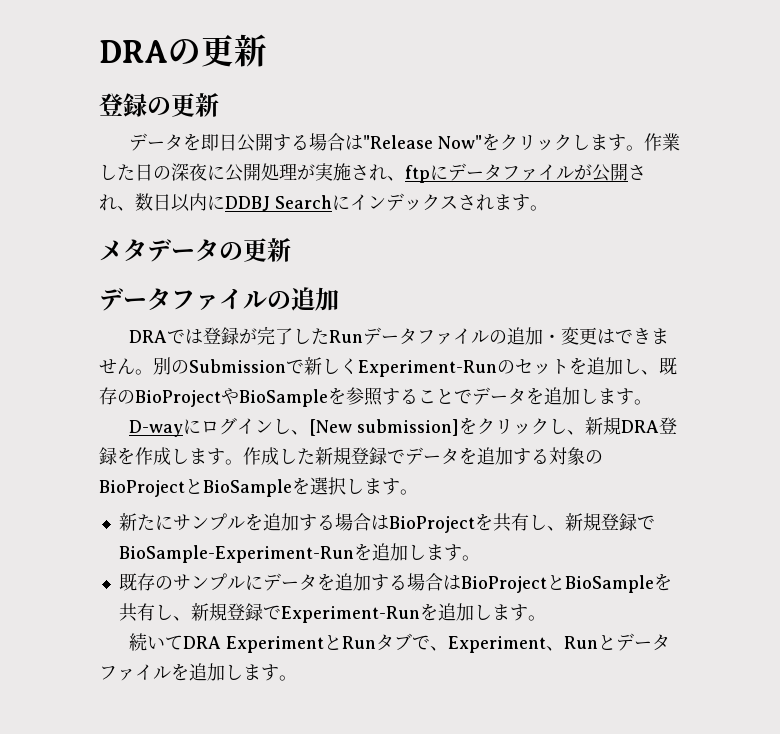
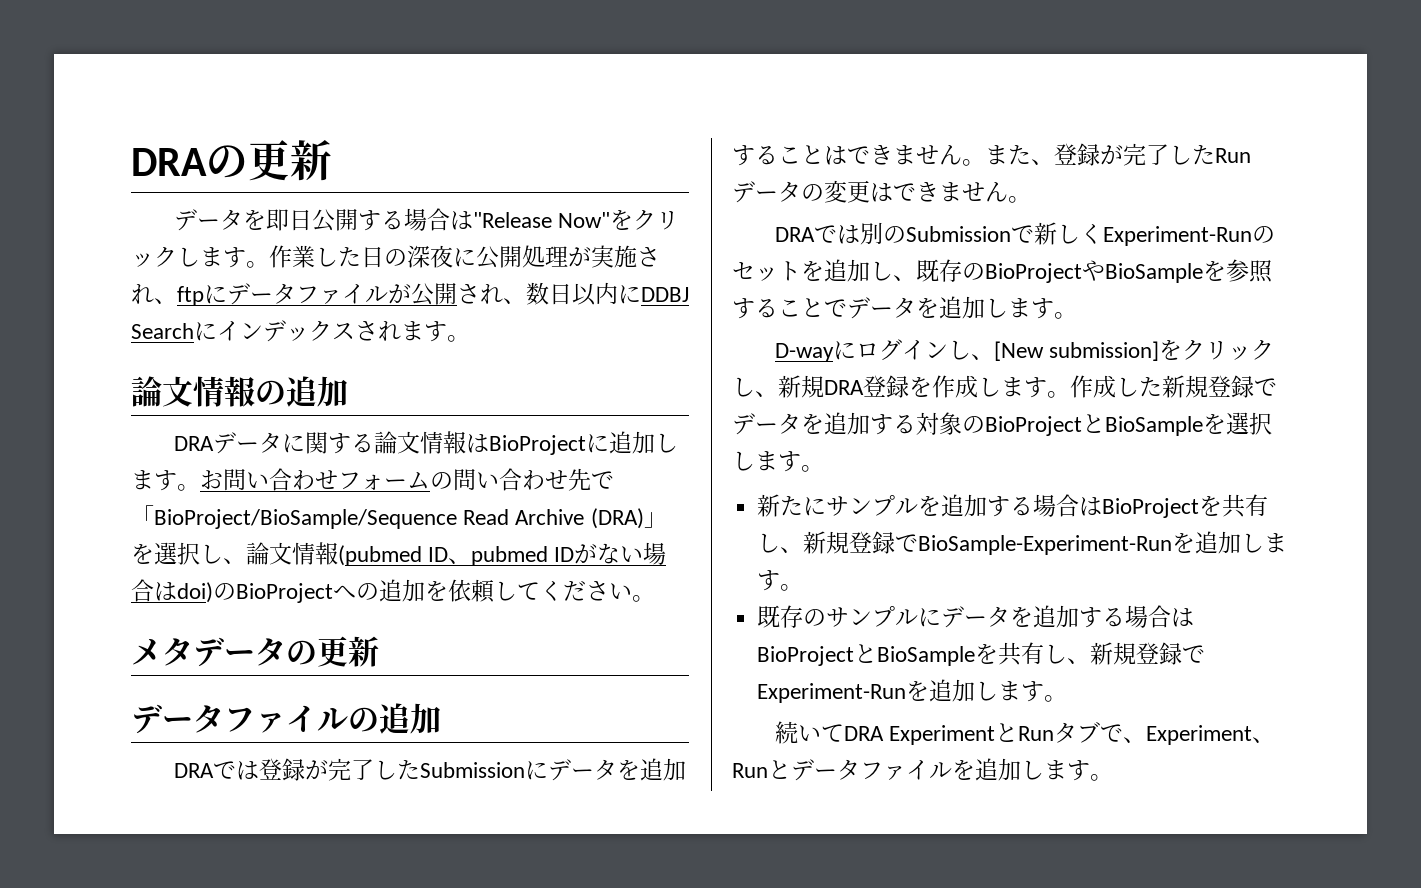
- 登録の更新
+ 論文情報の追加
+ DRAデータに関する論文情報はBioProjectに追加します。お問い合わせフォームの問い合わせ先で「BioProject/BioSample/Sequence Read Archive (DRA)」を選択し、論文情報(pubmed ID、pubmed IDがない場合はdoi)のBioProjectへの追加を依頼してください。
- DRAでは登録が完了したRunデータファイルの追加・変更はできません。別のSubmissionで新しくExperiment-Runのセットを追加し、既存のBioProjectやBioSampleを参照することでデータを追加します。
+ DRAでは登録が完了したSubmissionにデータを追加することはできません。また、登録が完了したRunデータの変更はできません。
+ DRAでは別のSubmissionで新しくExperiment-Runのセットを追加し、既存のBioProjectやBioSampleを参照することでデータを追加します。

